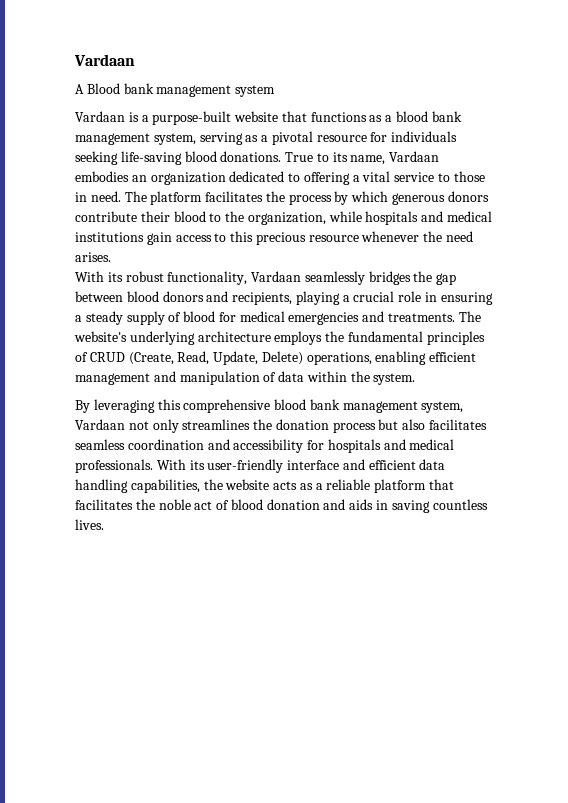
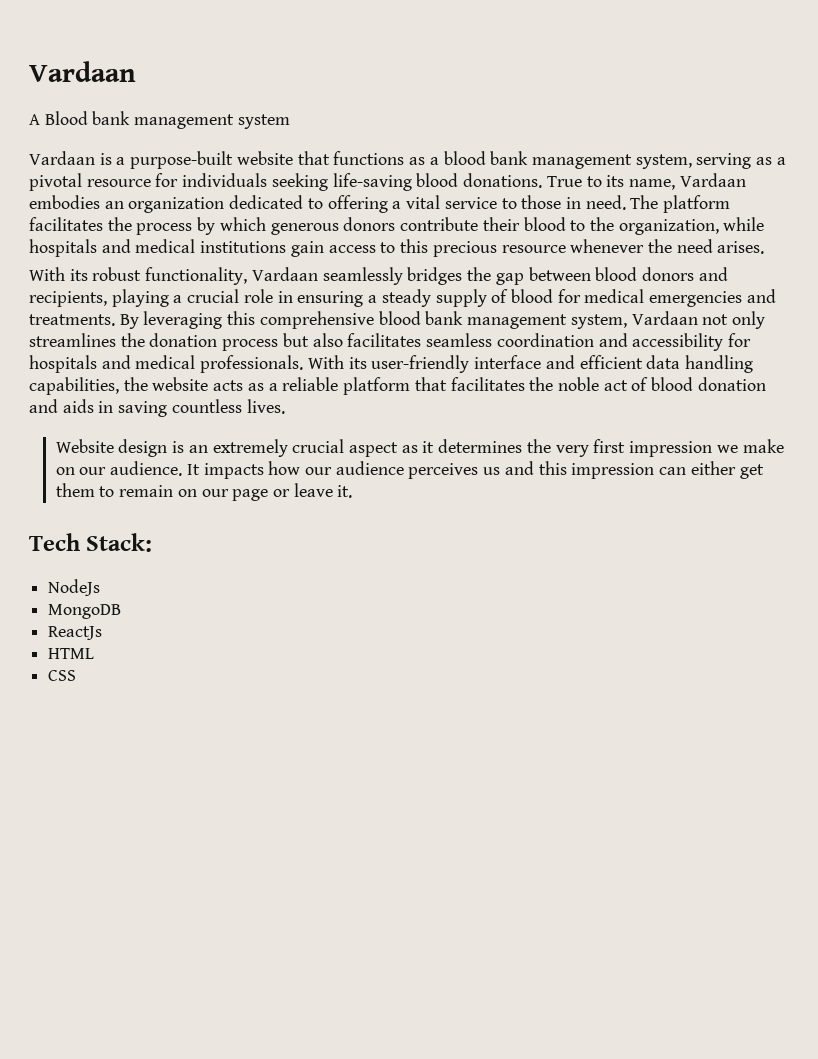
- With its robust functionality, Vardaan seamlessly bridges the gap between blood donors and recipients, playing a crucial role in ensuring a steady supply of blood for medical emergencies and treatments. The website's underlying architecture employs the fundamental principles of CRUD (Create, Read, Update, Delete) operations, enabling efficient management and manipulation of data within the system.
- By leveraging this comprehensive blood bank management system, Vardaan not only streamlines the donation process but also facilitates seamless coordination and accessibility for hospitals and medical professionals.
+ With its robust functionality, Vardaan seamlessly bridges the gap between blood donors and recipients, playing a crucial role in ensuring a steady supply of blood for medical emergencies and treatments. By leveraging this comprehensive blood bank management system, Vardaan not only streamlines the donation process but also facilitates seamless coordination and accessibility for hospitals and medical professionals.
+ Website design is an extremely crucial aspect as it determines the very first impression we make on our audience. It impacts how our audience perceives us and this impression can either get them to remain on our page or leave it.
+ Tech Stack:
+ NodeJs
+ MongoDB
+ ReactJs
+ HTML
+ CSS

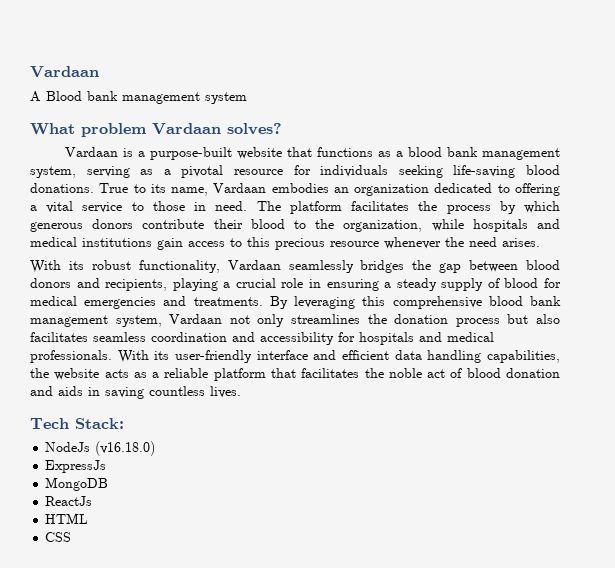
+ What problem Vardaan solves?
- Website design is an extremely crucial aspect as it determines the very first impression we make on our audience. It impacts how our audience perceives us and this impression can either get them to remain on our page or leave it.
- NodeJs
+ NodeJs (v16.18.0)
+ ExpressJs

